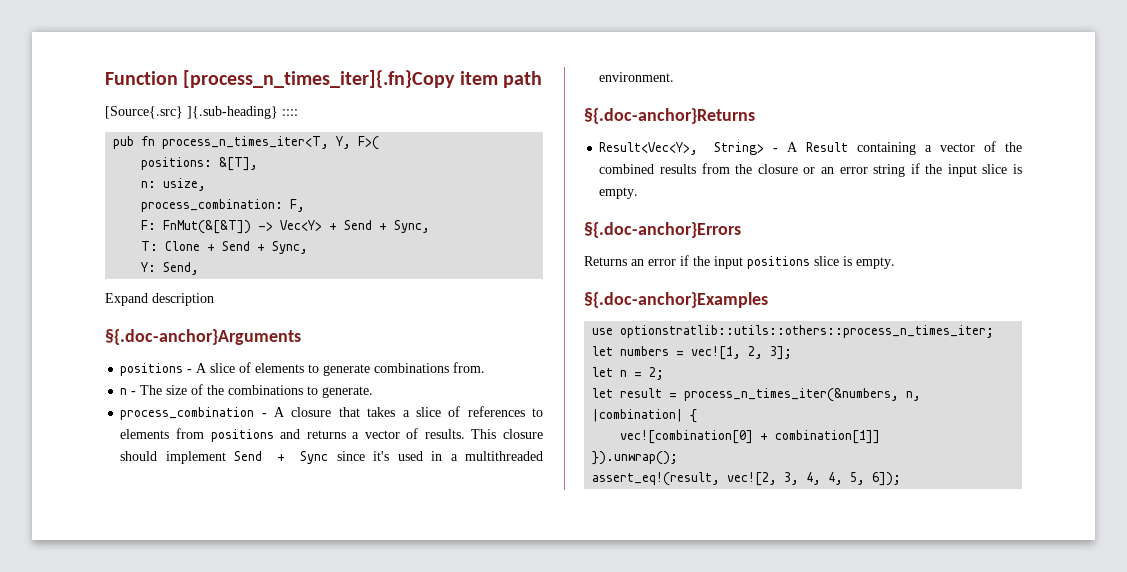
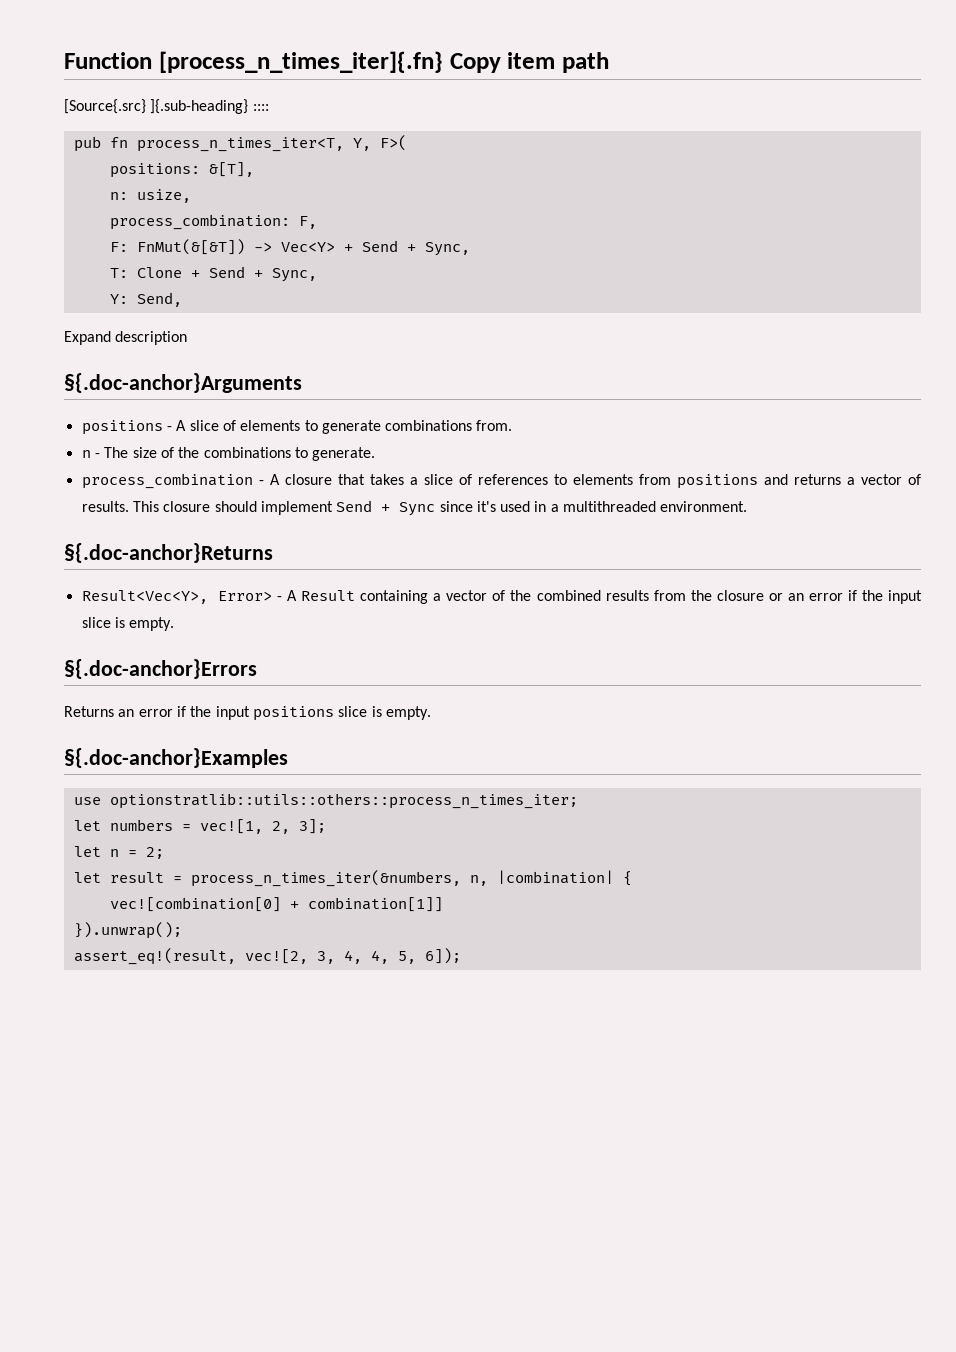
- Function [process_n_times_iter]{.fn}Copy item path
+ Function [process_n_times_iter]{.fn} Copy item path
- Result<Vec<Y>, String> - A Result containing a vector of the combined results from the closure or an error string if the input slice is empty.
+ Result<Vec<Y>, Error> - A Result containing a vector of the combined results from the closure or an error if the input slice is empty.

